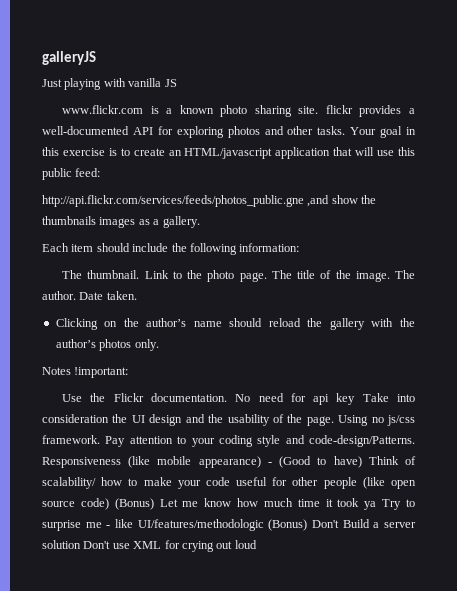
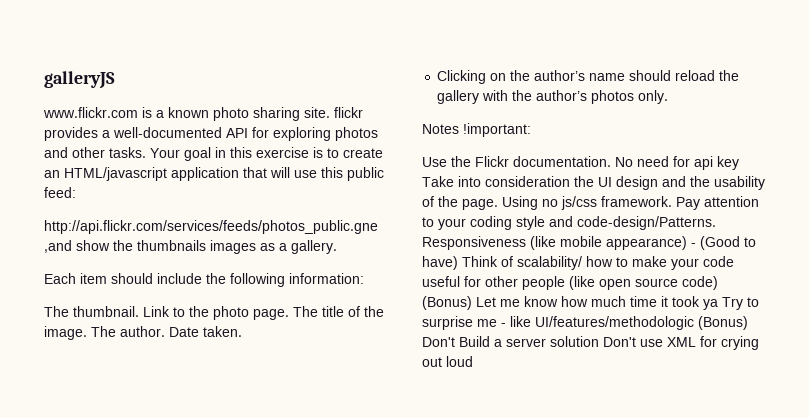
- Just playing with vanilla JS

